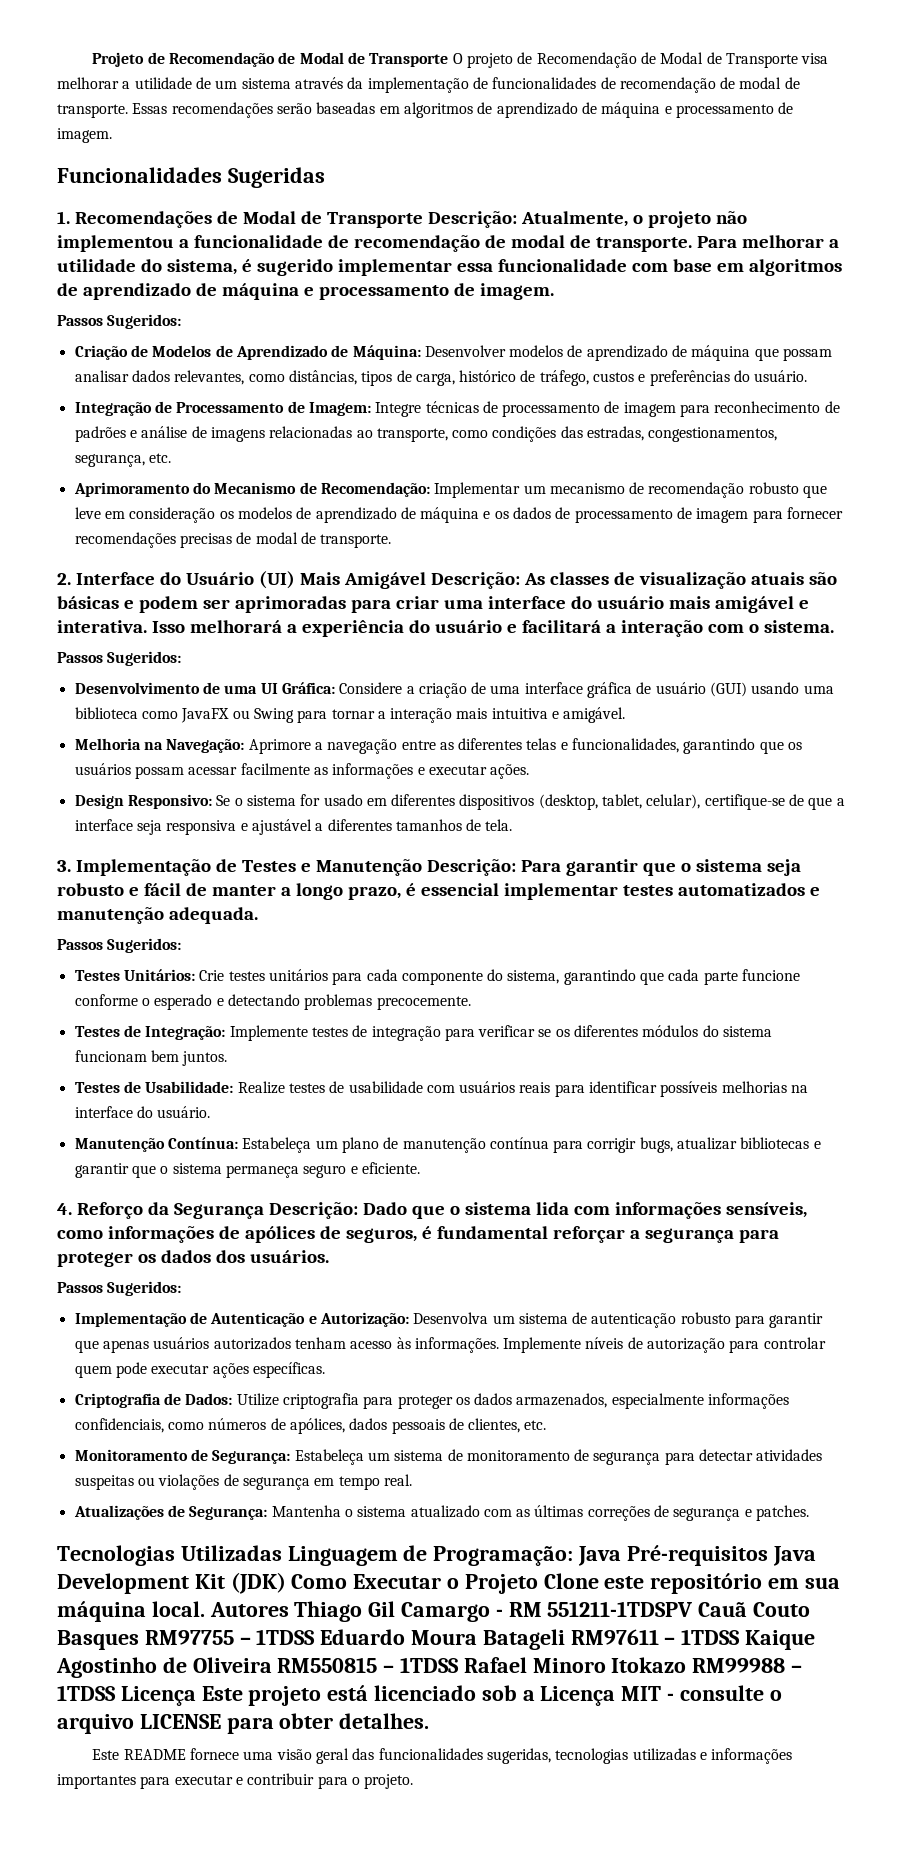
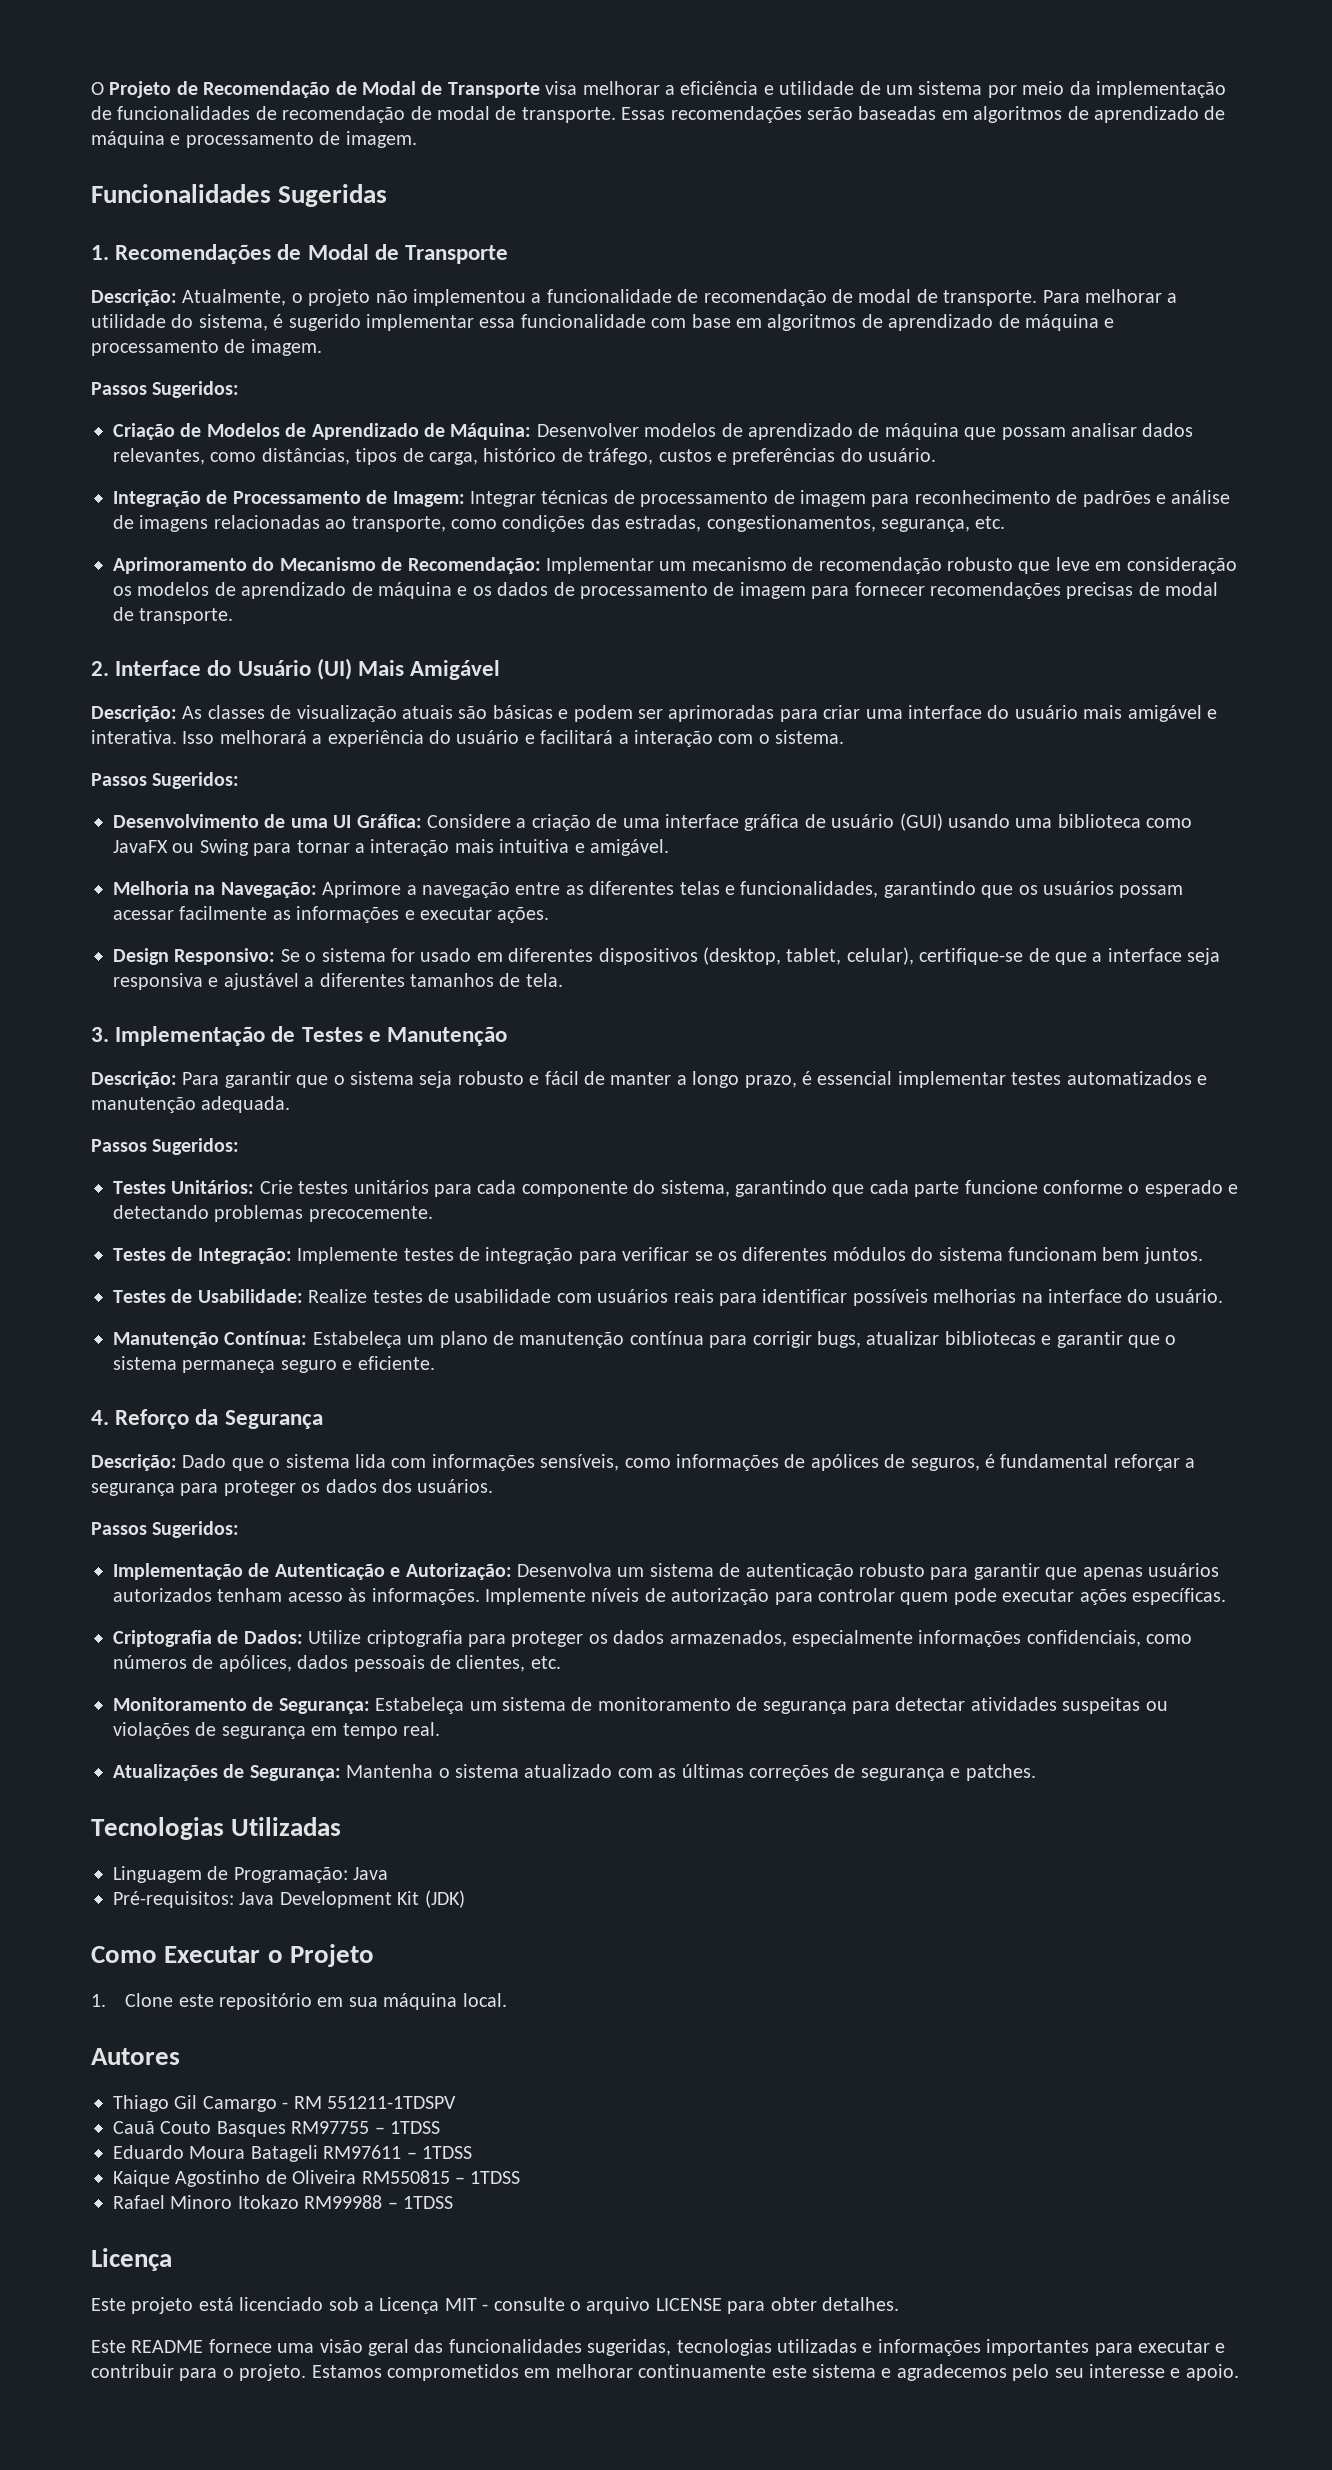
- Projeto de Recomendação de Modal de Transporte O projeto de Recomendação de Modal de Transporte visa melhorar a utilidade de um sistema através da implementação de funcionalidades de recomendação de modal de transporte.
+ O Projeto de Recomendação de Modal de Transporte visa melhorar a eficiência e utilidade de um sistema por meio da implementação de funcionalidades de recomendação de modal de transporte.
- 1. Recomendações de Modal de Transporte Descrição: Atualmente, o projeto não implementou a funcionalidade de recomendação de modal de transporte.
+ 1. Recomendações de Modal de Transporte
+ Descrição: Atualmente, o projeto não implementou a funcionalidade de recomendação de modal de transporte.
- Integração de Processamento de Imagem: Integre técnicas de processamento de imagem para reconhecimento de padrões e análise de imagens relacionadas ao transporte, como condições das estradas, congestionamentos, segurança, etc.
+ Integração de Processamento de Imagem: Integrar técnicas de processamento de imagem para reconhecimento de padrões e análise de imagens relacionadas ao transporte, como condições das estradas, congestionamentos, segurança, etc.
- 2. Interface do Usuário (UI) Mais Amigável Descrição: As classes de visualização atuais são básicas e podem ser aprimoradas para criar uma interface do usuário mais amigável e interativa.
+ 2. Interface do Usuário (UI) Mais Amigável
+ Descrição: As classes de visualização atuais são básicas e podem ser aprimoradas para criar uma interface do usuário mais amigável e interativa.
- 3. Implementação de Testes e Manutenção Descrição: Para garantir que o sistema seja robusto e fácil de manter a longo prazo, é essencial implementar testes automatizados e manutenção adequada.
+ 3. Implementação de Testes e Manutenção
+ Descrição: Para garantir que o sistema seja robusto e fácil de manter a longo prazo, é essencial implementar testes automatizados e manutenção adequada.
- 4. Reforço da Segurança Descrição: Dado que o sistema lida com informações sensíveis, como informações de apólices de seguros, é fundamental reforçar a segurança para proteger os dados dos usuários.
+ 4. Reforço da Segurança
+ Descrição: Dado que o sistema lida com informações sensíveis, como informações de apólices de seguros, é fundamental reforçar a segurança para proteger os dados dos usuários.
- Tecnologias Utilizadas Linguagem de Programação: Java Pré-requisitos Java Development Kit (JDK) Como Executar o Projeto Clone este repositório em sua máquina local. Autores Thiago Gil Camargo - RM 551211-1TDSPV Cauã Couto Basques RM97755 – 1TDSS Eduardo Moura Batageli RM97611 – 1TDSS Kaique Agostinho de Oliveira RM550815 – 1TDSS Rafael Minoro Itokazo RM99988 – 1TDSS Licença Este projeto está licenciado sob a Licença MIT - consulte o arquivo LICENSE para obter detalhes.
+ Tecnologias Utilizadas
+ Linguagem de Programação: Java
+ Pré-requisitos: Java Development Kit (JDK)
+ Como Executar o Projeto
+ 1. Clone este repositório em sua máquina local.
+ Autores
+ Thiago Gil Camargo - RM 551211-1TDSPV
+ Cauã Couto Basques RM97755 – 1TDSS
+ Eduardo Moura Batageli RM97611 – 1TDSS
+ Kaique Agostinho de Oliveira RM550815 – 1TDSS
+ Rafael Minoro Itokazo RM99988 – 1TDSS
+ Licença
+ Este projeto está licenciado sob a Licença MIT - consulte o arquivo LICENSE para obter detalhes.
+ Estamos comprometidos em melhorar continuamente este sistema e agradecemos pelo seu interesse e apoio.

